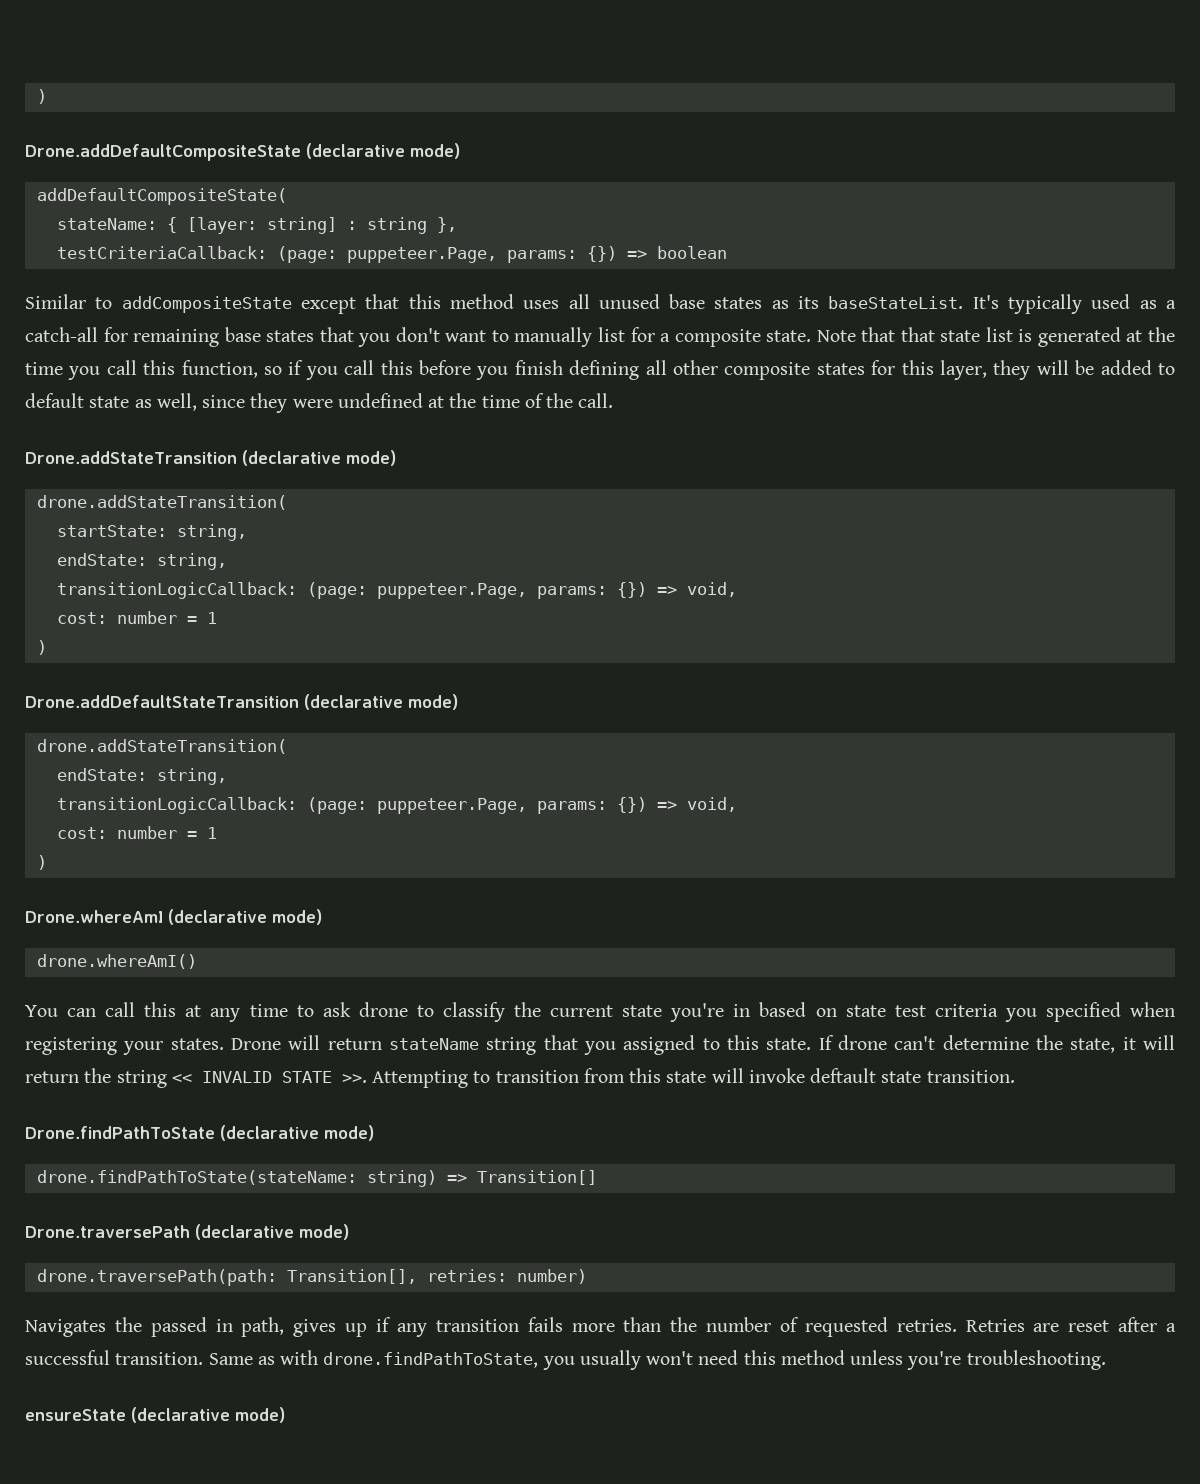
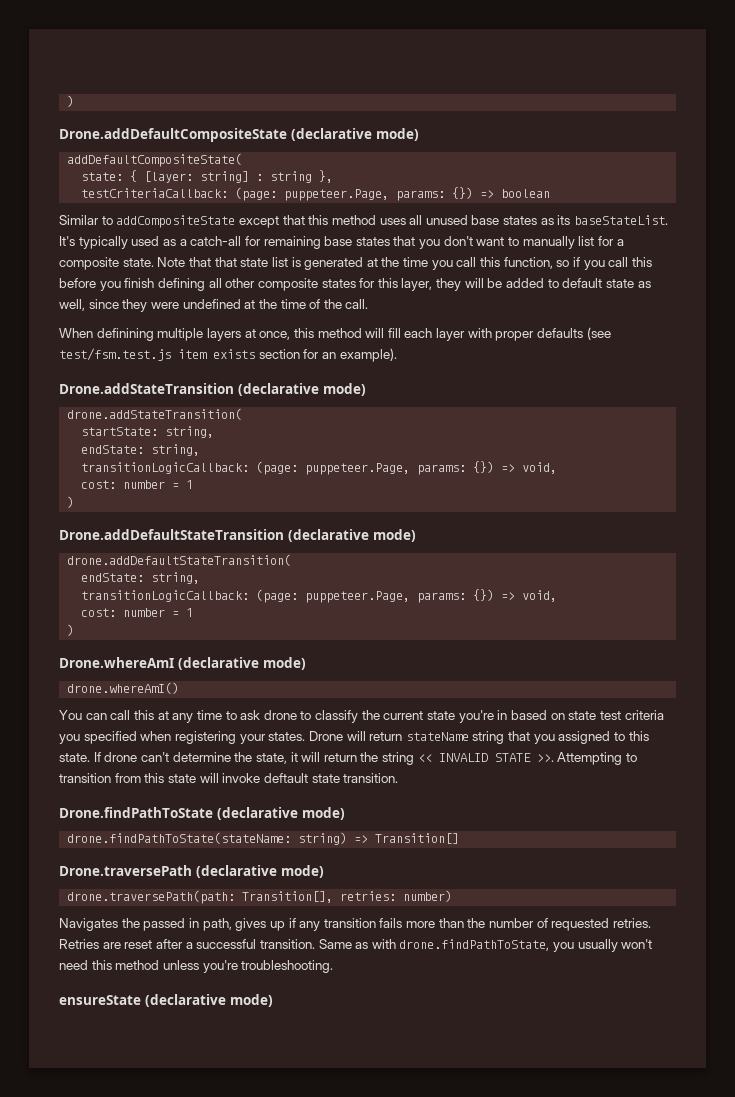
- stateName: { [layer: string] : string },
+ state: { [layer: string] : string },
+ When definining multiple layers at once, this method will fill each layer with proper defaults (see test/fsm.test.js item exists section for an example).
  Drone.addDefaultStateTransition (declarative mode)
- drone.addStateTransition(
+ drone.addDefaultStateTransition(

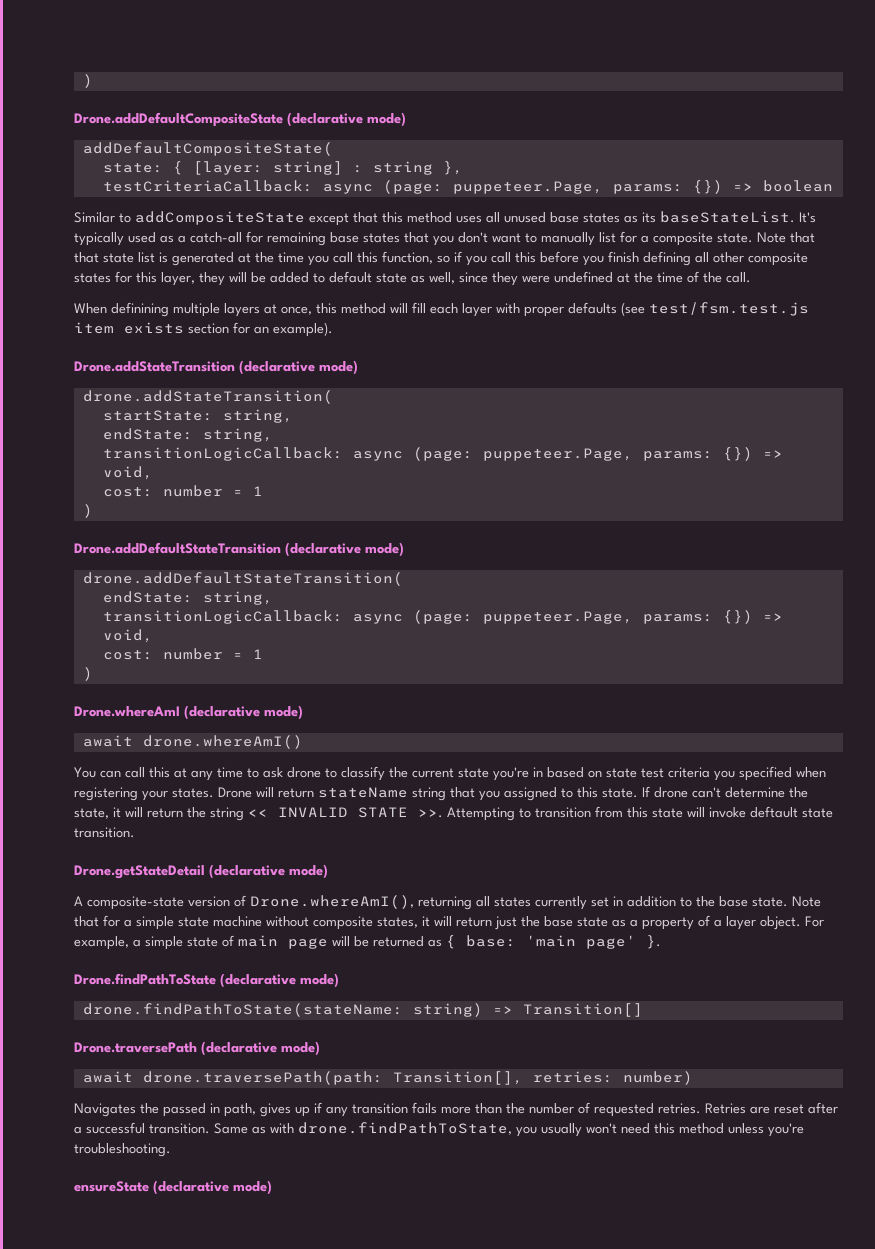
- testCriteriaCallback: (page: puppeteer.Page, params: {}) => boolean
+ testCriteriaCallback: async (page: puppeteer.Page, params: {}) => boolean
  startState: string,
  endState: string,
- transitionLogicCallback: (page: puppeteer.Page, params: {}) => void,
+ transitionLogicCallback: async (page: puppeteer.Page, params: {}) => void,
  drone.addDefaultStateTransition(
  endState: string,
- transitionLogicCallback: (page: puppeteer.Page, params: {}) => void,
+ transitionLogicCallback: async (page: puppeteer.Page, params: {}) => void,
- drone.whereAmI()
+ await drone.whereAmI()
+ Drone.getStateDetail (declarative mode)
+ A composite-state version of Drone.whereAmI(), returning all states currently set in addition to the base state. Note that for a simple state machine without composite states, it will return just the base state as a property of a layer object. For example, a simple state of main page will be returned as { base: 'main page' }.
- drone.traversePath(path: Transition[], retries: number)
+ await drone.traversePath(path: Transition[], retries: number)

